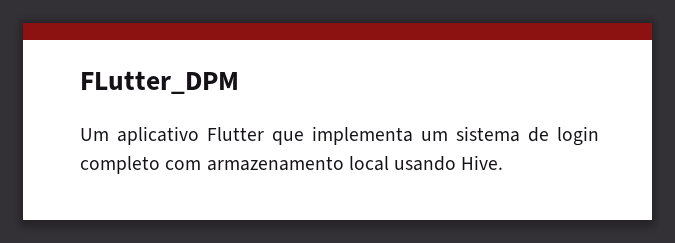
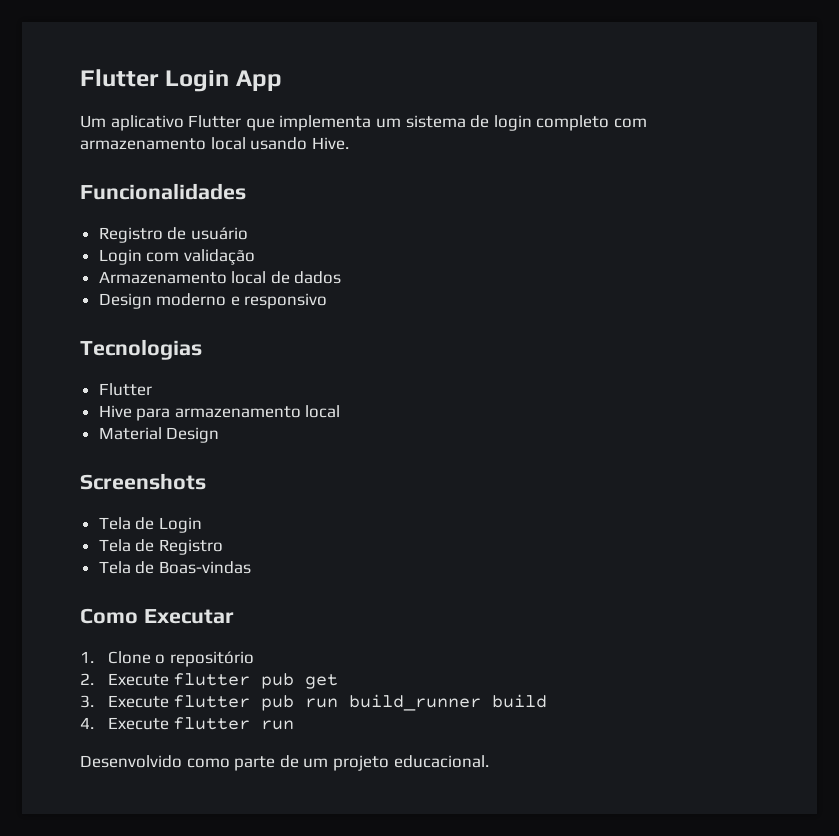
- FLutter_DPM
+ Flutter Login App
+ Funcionalidades
+ Registro de usuário
+ Login com validação
+ Armazenamento local de dados
+ Design moderno e responsivo
+ Tecnologias
+ Flutter
+ Hive para armazenamento local
+ Material Design
+ Screenshots
+ Tela de Login
+ Tela de Registro
+ Tela de Boas-vindas
+ Como Executar
+ 1. Clone o repositório
+ 2. Execute flutter pub get
+ 3. Execute flutter pub run build_runner build
+ 4. Execute flutter run
+ Desenvolvido como parte de um projeto educacional.

